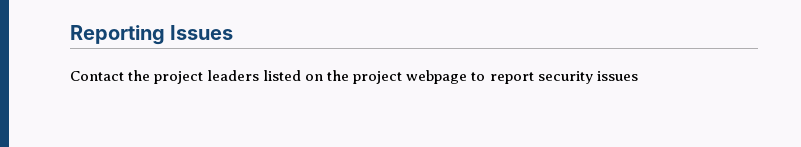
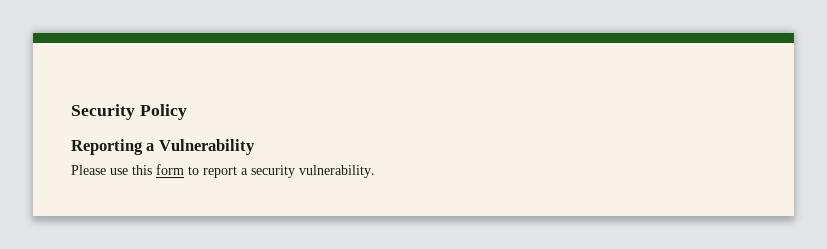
- Reporting Issues
- Contact the project leaders listed on the project webpage to report security issues
+ Security Policy
+ Reporting a Vulnerability
+ Please use this form to report a security vulnerability.

